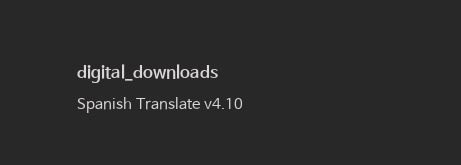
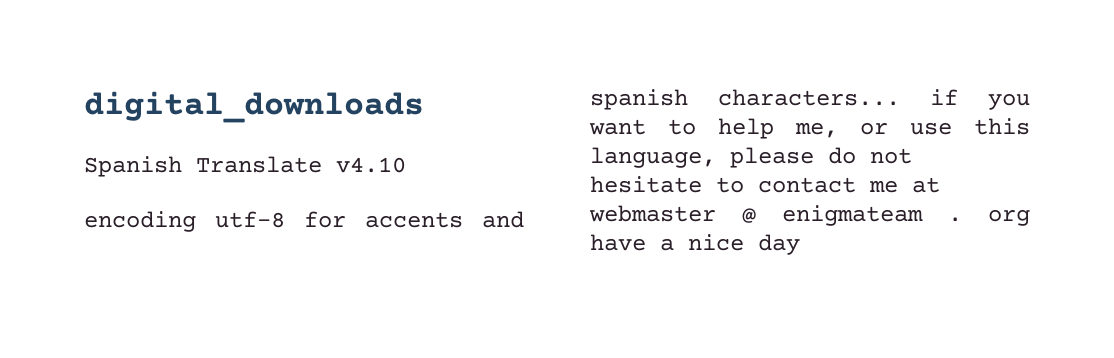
+ encoding utf-8 for accents and spanish characters... if you want to help me, or use this language, please do not hesitate to contact me at webmaster @ enigmateam . org have a nice day

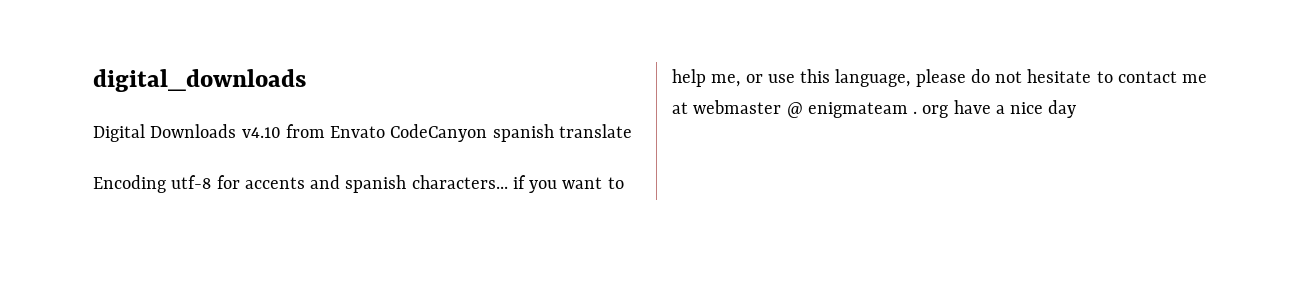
- Spanish Translate v4.10
- encoding utf-8 for accents and spanish characters... if you want to help me, or use this language, please do not hesitate to contact me at webmaster @ enigmateam . org have a nice day
+ Digital Downloads v4.10 from Envato CodeCanyon spanish translate
+ Encoding utf-8 for accents and spanish characters... if you want to help me, or use this language, please do not hesitate to contact me at webmaster @ enigmateam . org have a nice day

